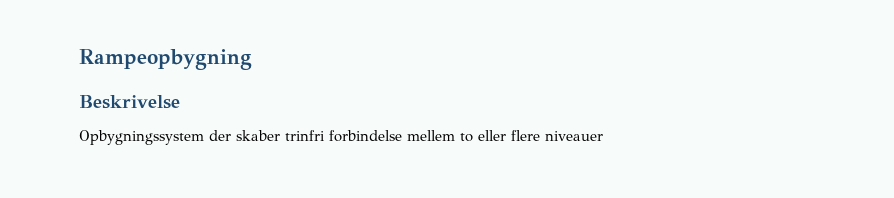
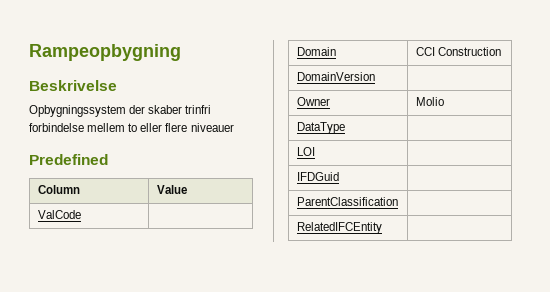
+ Predefined
+ Column | Value
+ ValCode |
+ Domain | CCI Construction
+ DomainVersion |
+ Owner | Molio
+ DataType |
+ LOI |
+ IFDGuid |
+ ParentClassification |
+ RelatedIFCEntity |

